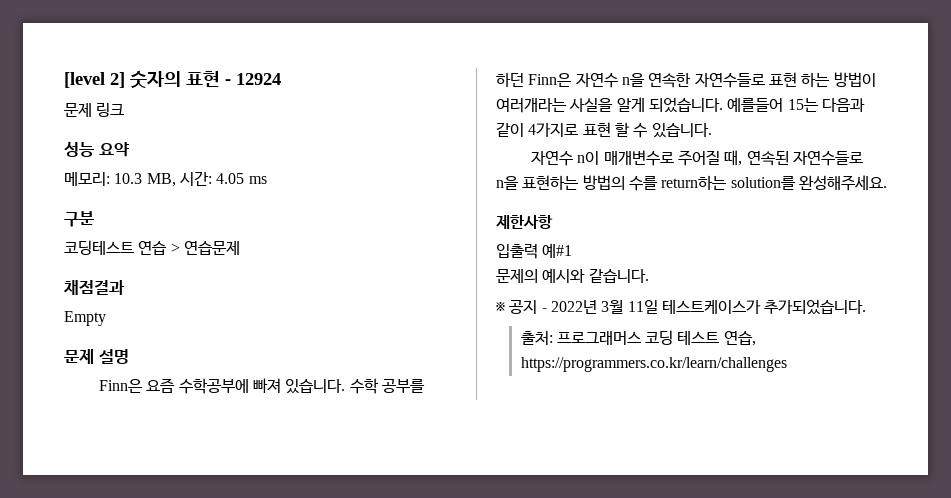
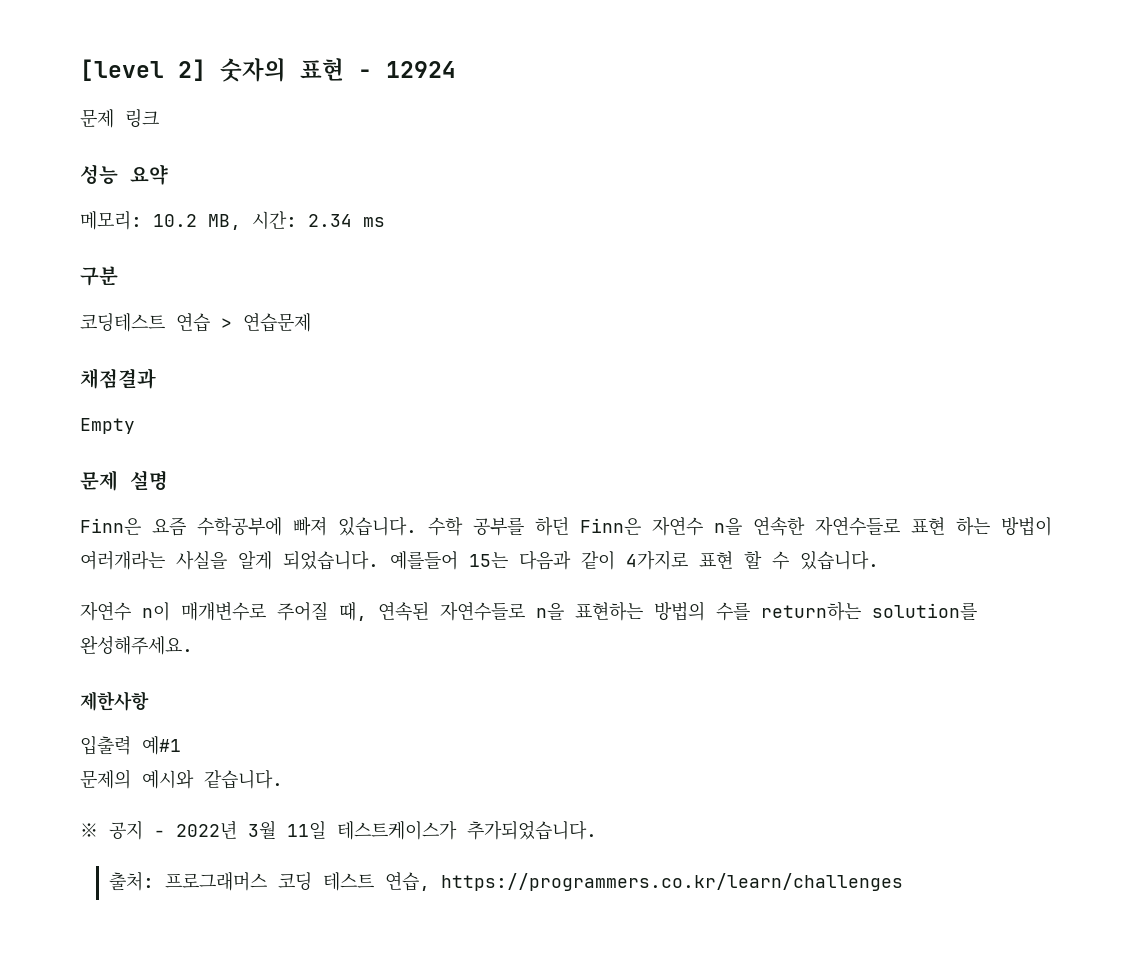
- 메모리: 10.3 MB, 시간: 4.05 ms
+ 메모리: 10.2 MB, 시간: 2.34 ms

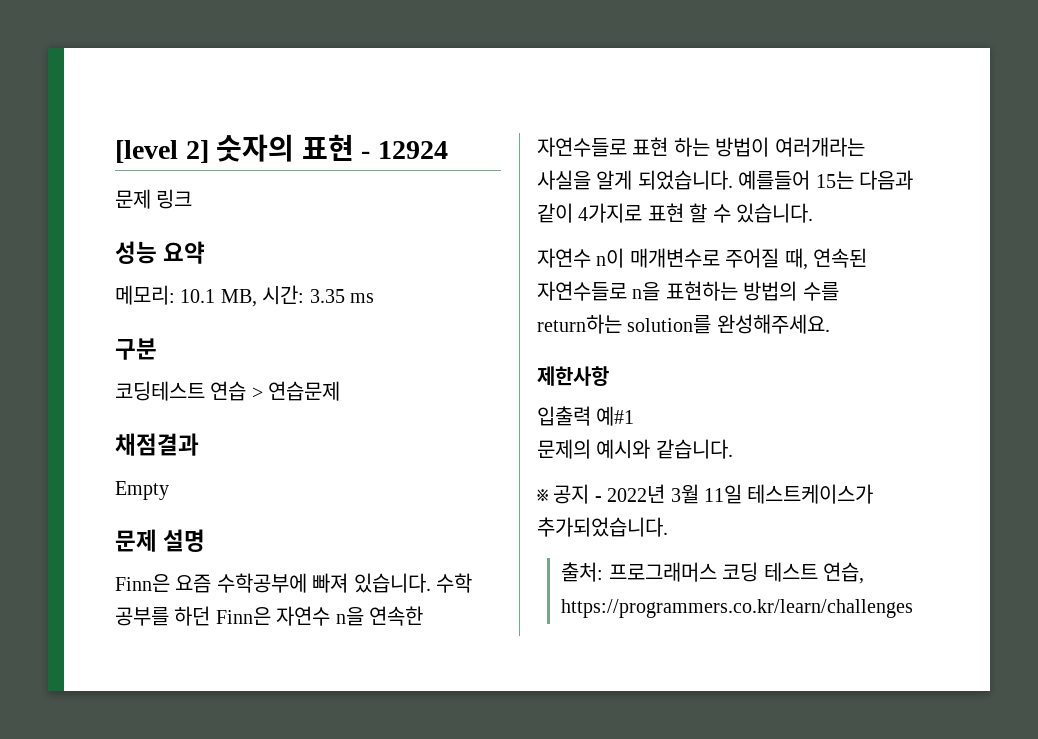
- 메모리: 10.2 MB, 시간: 2.34 ms
+ 메모리: 10.1 MB, 시간: 3.35 ms

